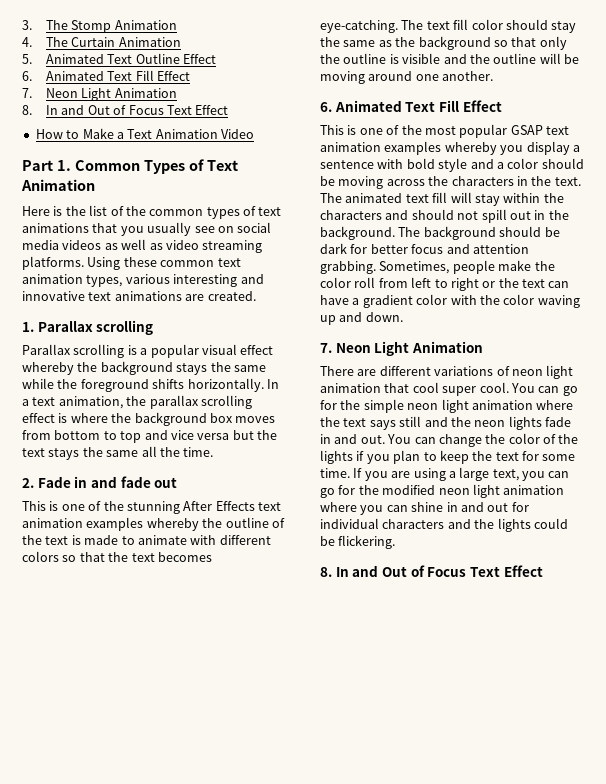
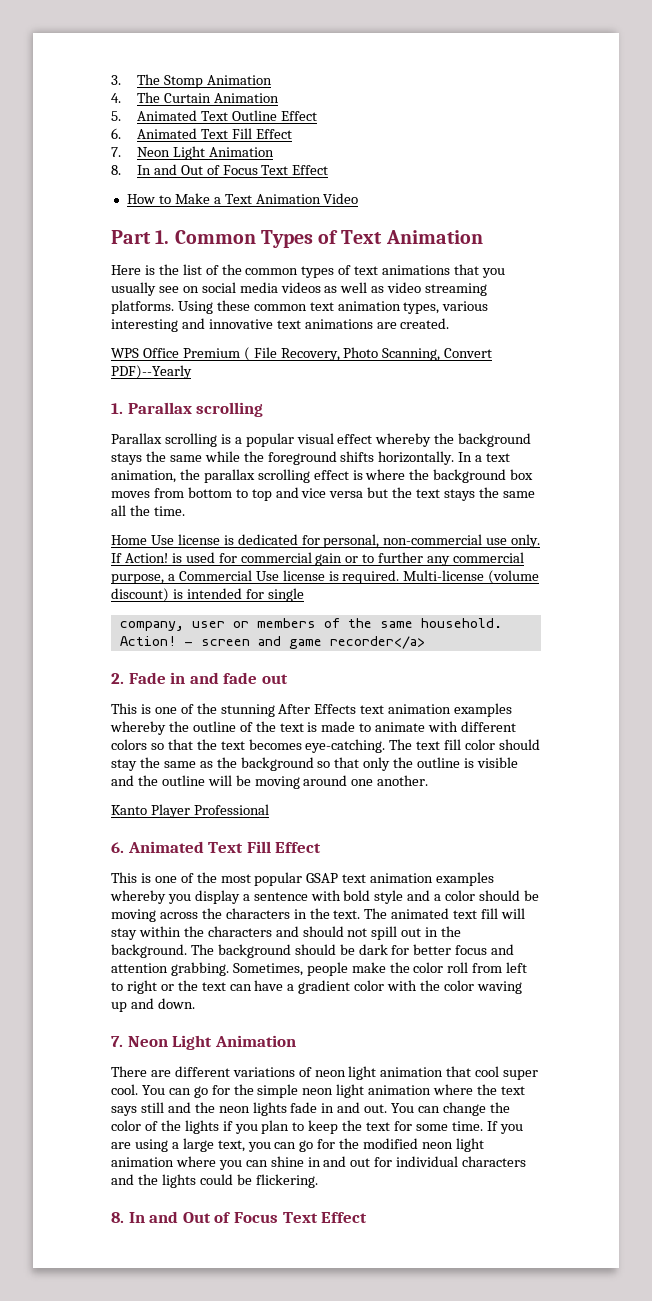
+ WPS Office Premium ( File Recovery, Photo Scanning, Convert PDF)--Yearly
+ Home Use license is dedicated for personal, non-commercial use only. If Action! is used for commercial gain or to further any commercial purpose, a Commercial Use license is required. Multi-license (volume discount) is intended for single
+ company, user or members of the same household. Action! - screen and game recorder</a>
+ Kanto Player Professional

